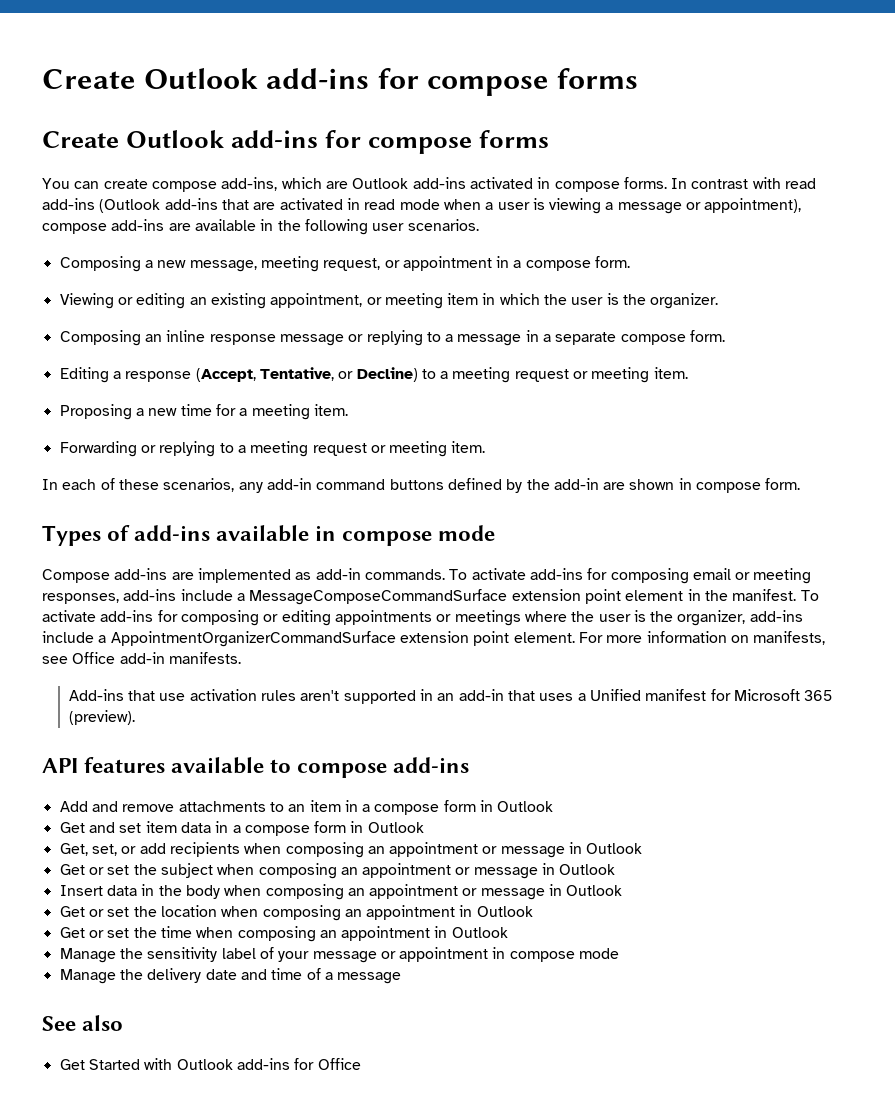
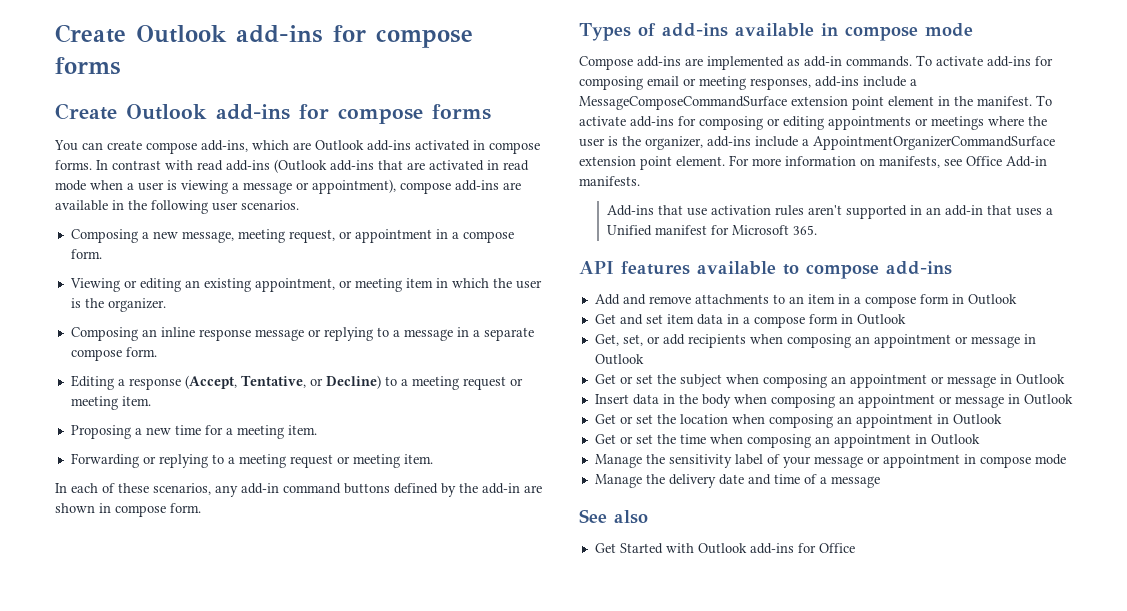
- For more information on manifests, see Office add-in manifests.
+ For more information on manifests, see Office Add-in manifests.
- Add-ins that use activation rules aren't supported in an add-in that uses a Unified manifest for Microsoft 365 (preview).
+ Add-ins that use activation rules aren't supported in an add-in that uses a Unified manifest for Microsoft 365.

